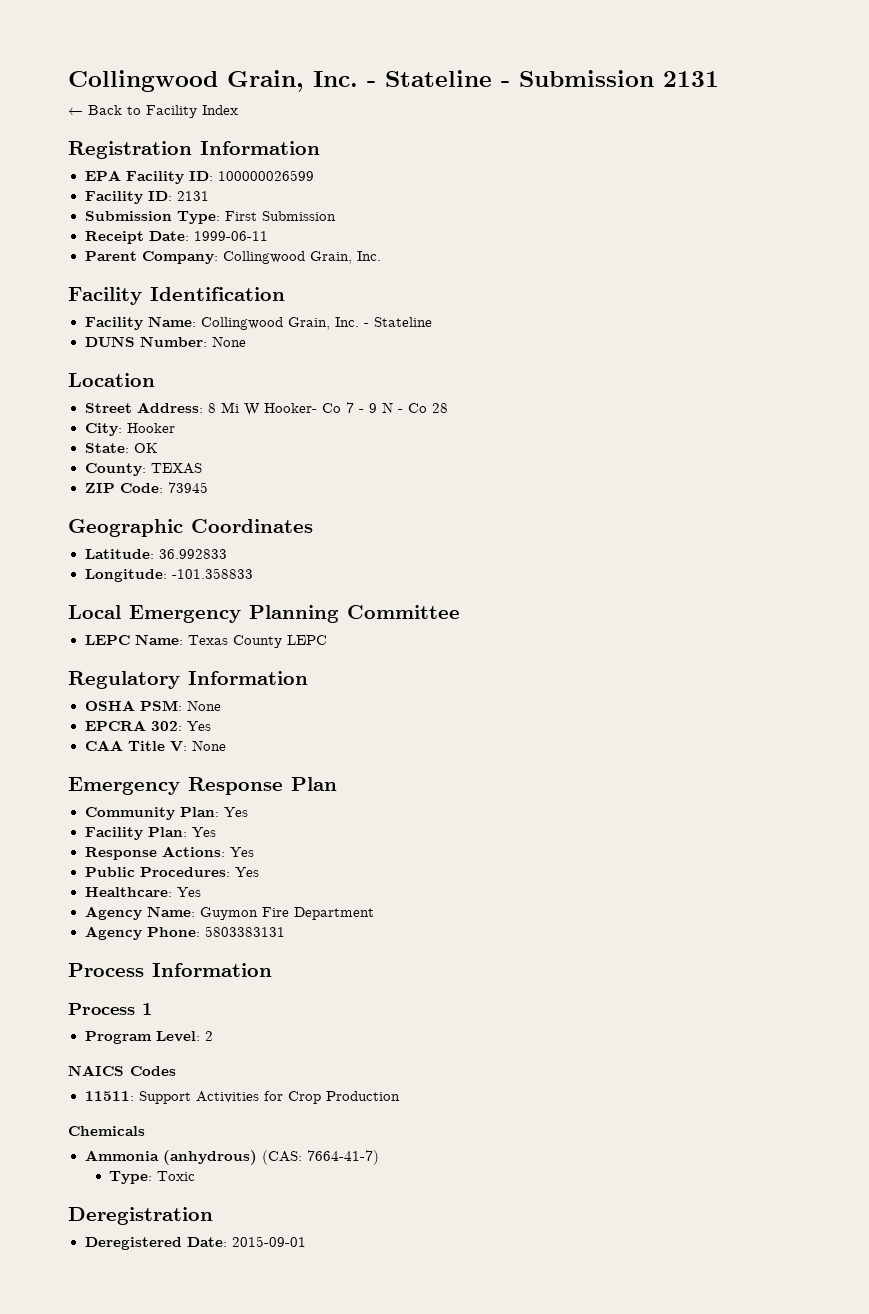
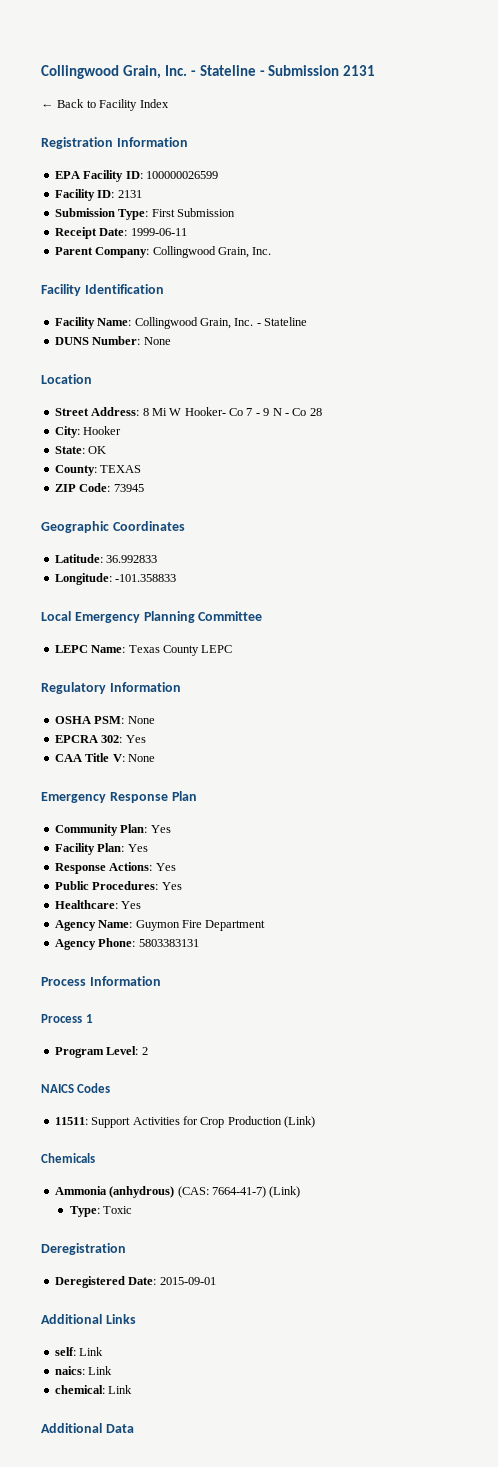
- 11511: Support Activities for Crop Production
+ 11511: Support Activities for Crop Production (Link)
- Ammonia (anhydrous) (CAS: 7664-41-7)
+ Ammonia (anhydrous) (CAS: 7664-41-7) (Link)
+ Additional Links
+ self: Link
+ naics: Link
+ chemical: Link
+ Additional Data

